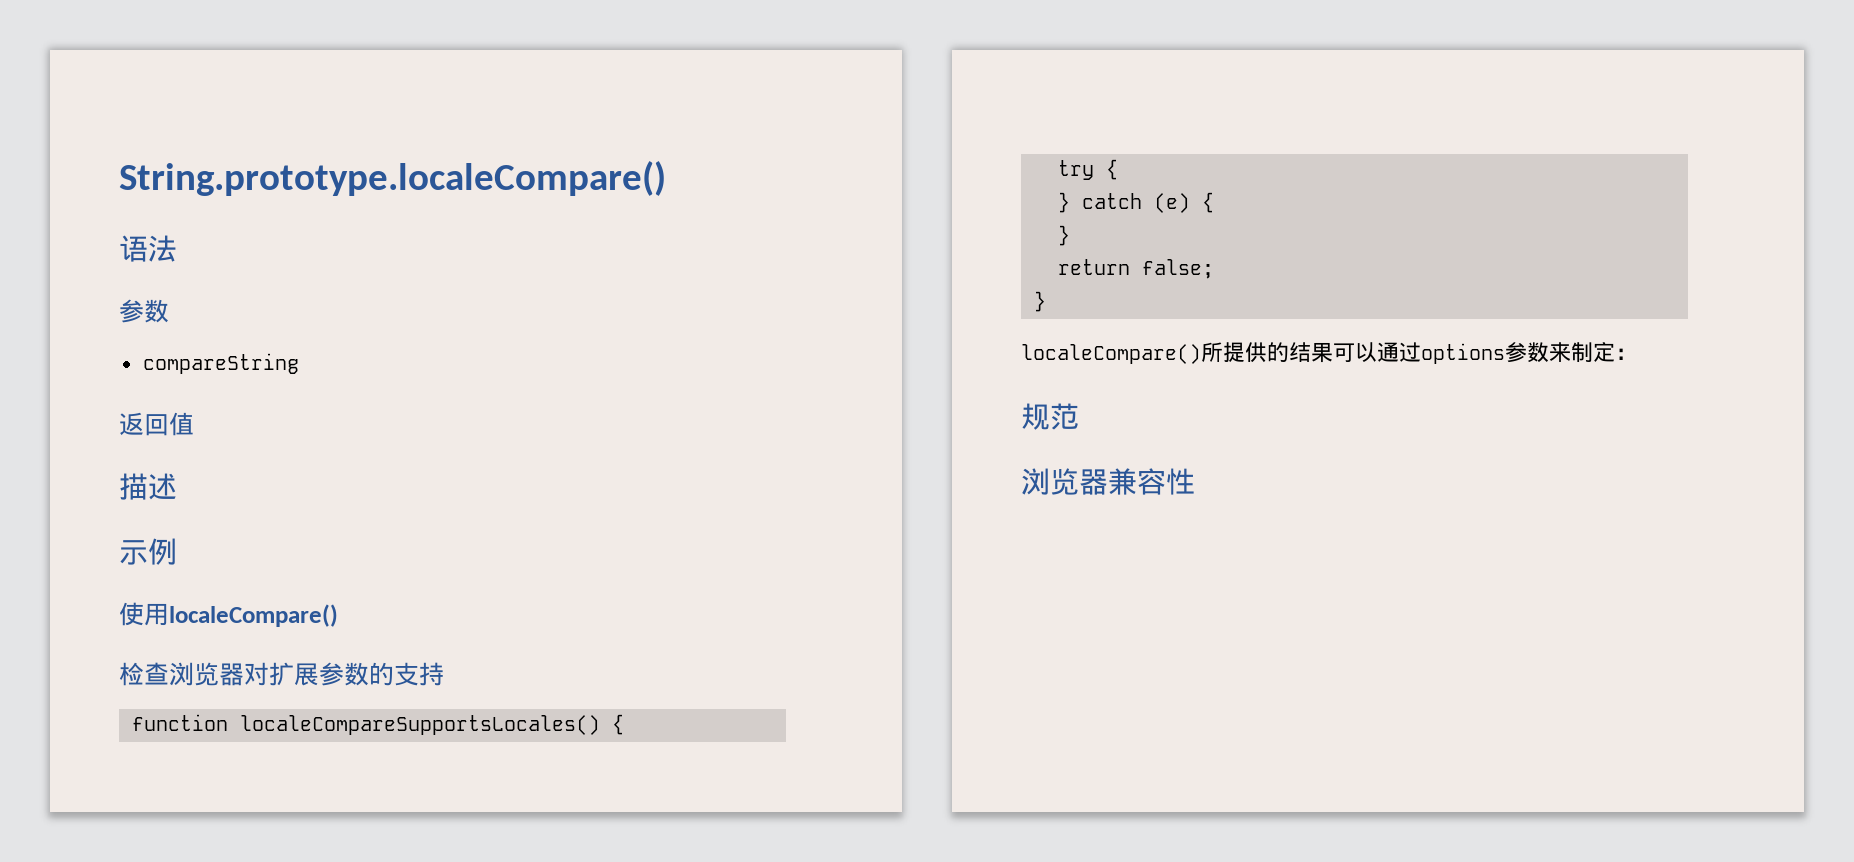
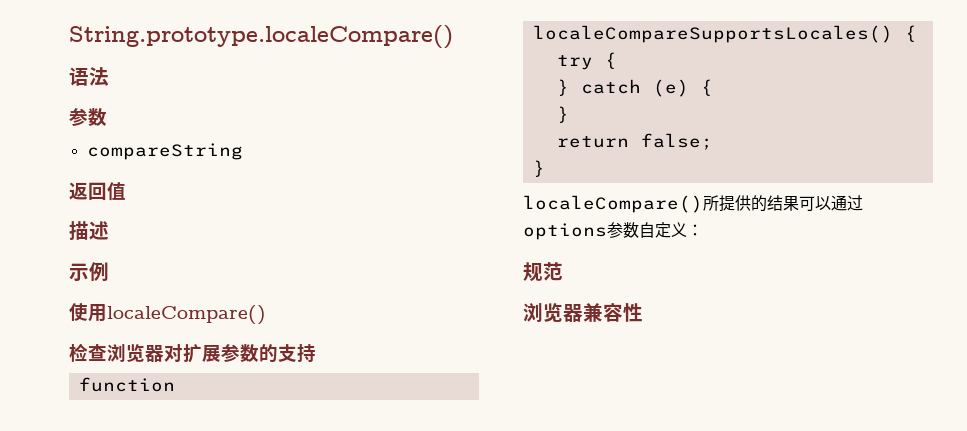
- localeCompare()所提供的结果可以通过options参数来制定：
+ localeCompare()所提供的结果可以通过options参数自定义：

